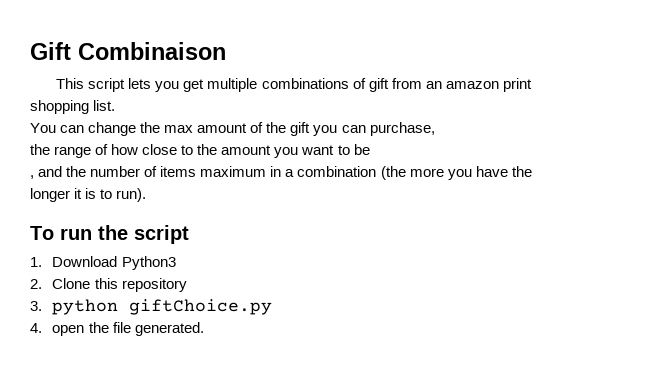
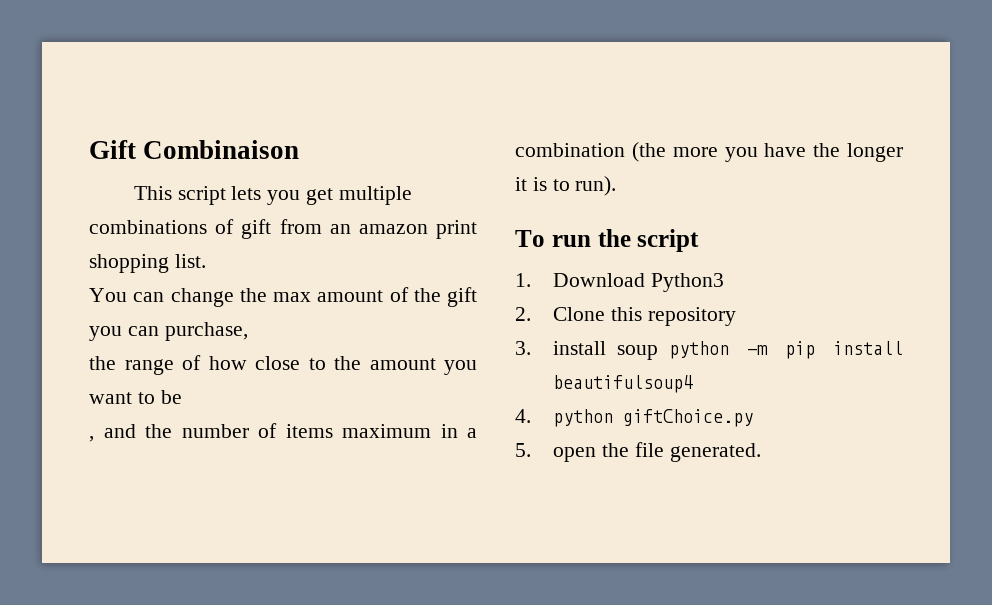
- 3. python giftChoice.py
+ 3. install soup python -m pip install beautifulsoup4
+ 4. python giftChoice.py
- 4. open the file generated.
+ 5. open the file generated.

